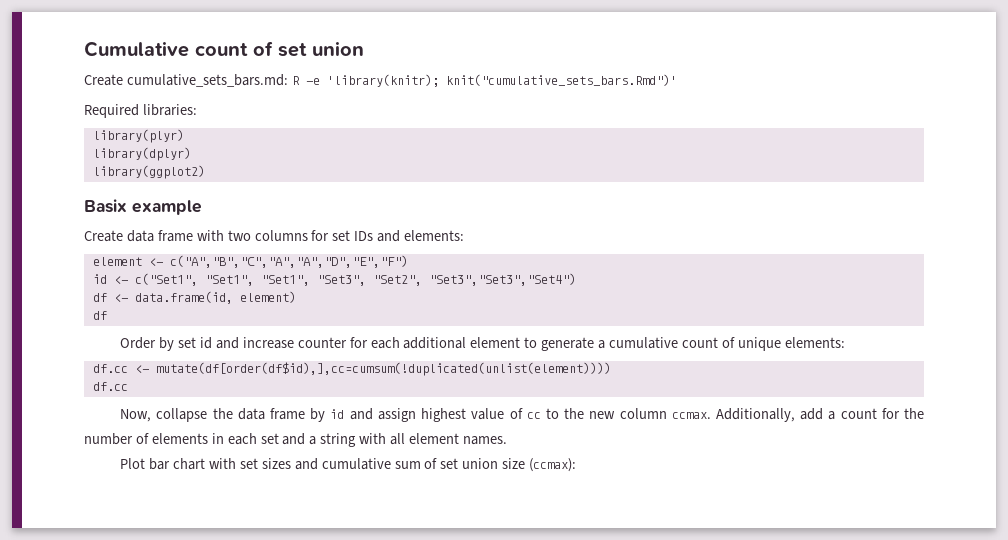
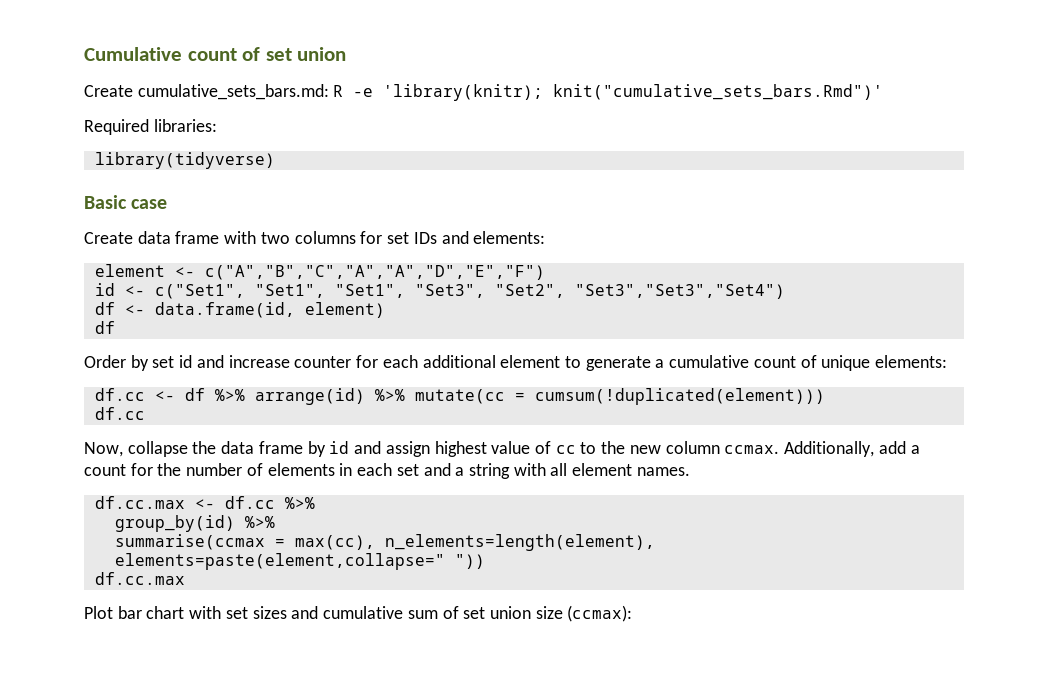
- library(plyr)
- library(dplyr)
- library(ggplot2)
- Basix example
+ library(tidyverse)
+ Basic case
- df.cc <- mutate(df[order(df$id),],cc=cumsum(!duplicated(unlist(element))))
+ df.cc <- df %>% arrange(id) %>% mutate(cc = cumsum(!duplicated(element)))
+ df.cc.max <- df.cc %>%
+ group_by(id) %>%
+ summarise(ccmax = max(cc), n_elements=length(element), elements=paste(element,collapse=" "))
+ df.cc.max

